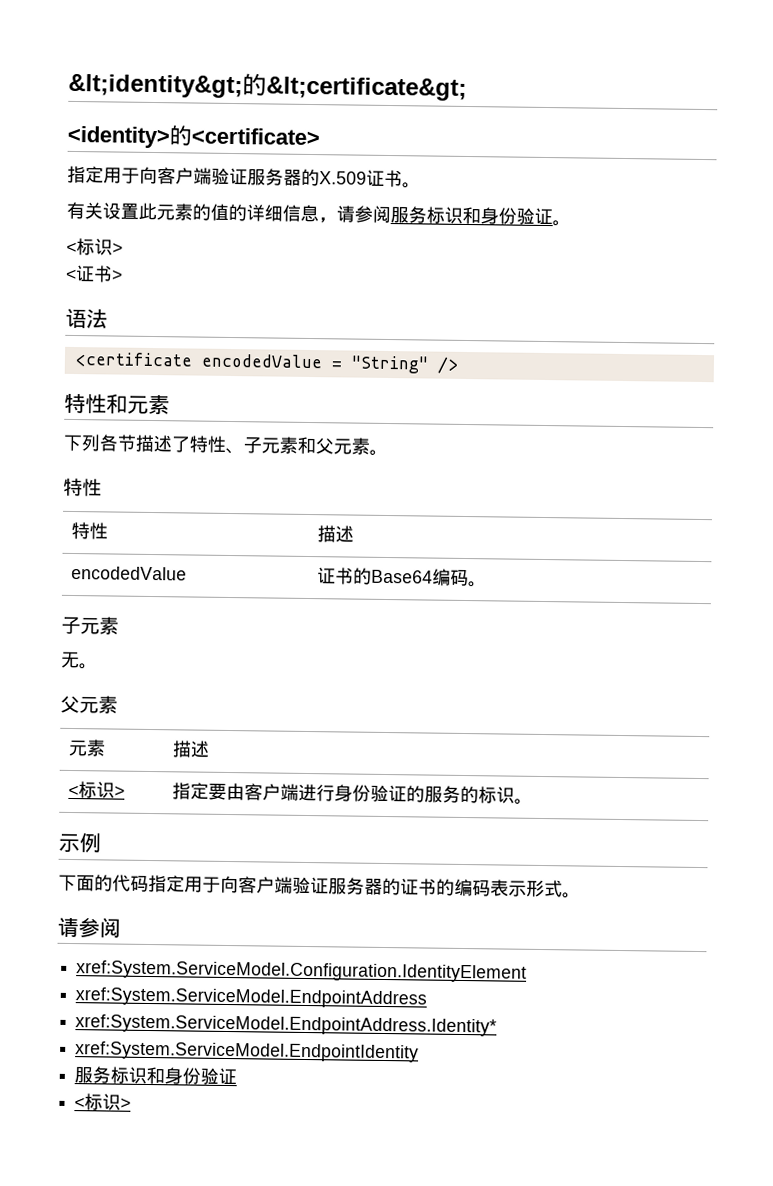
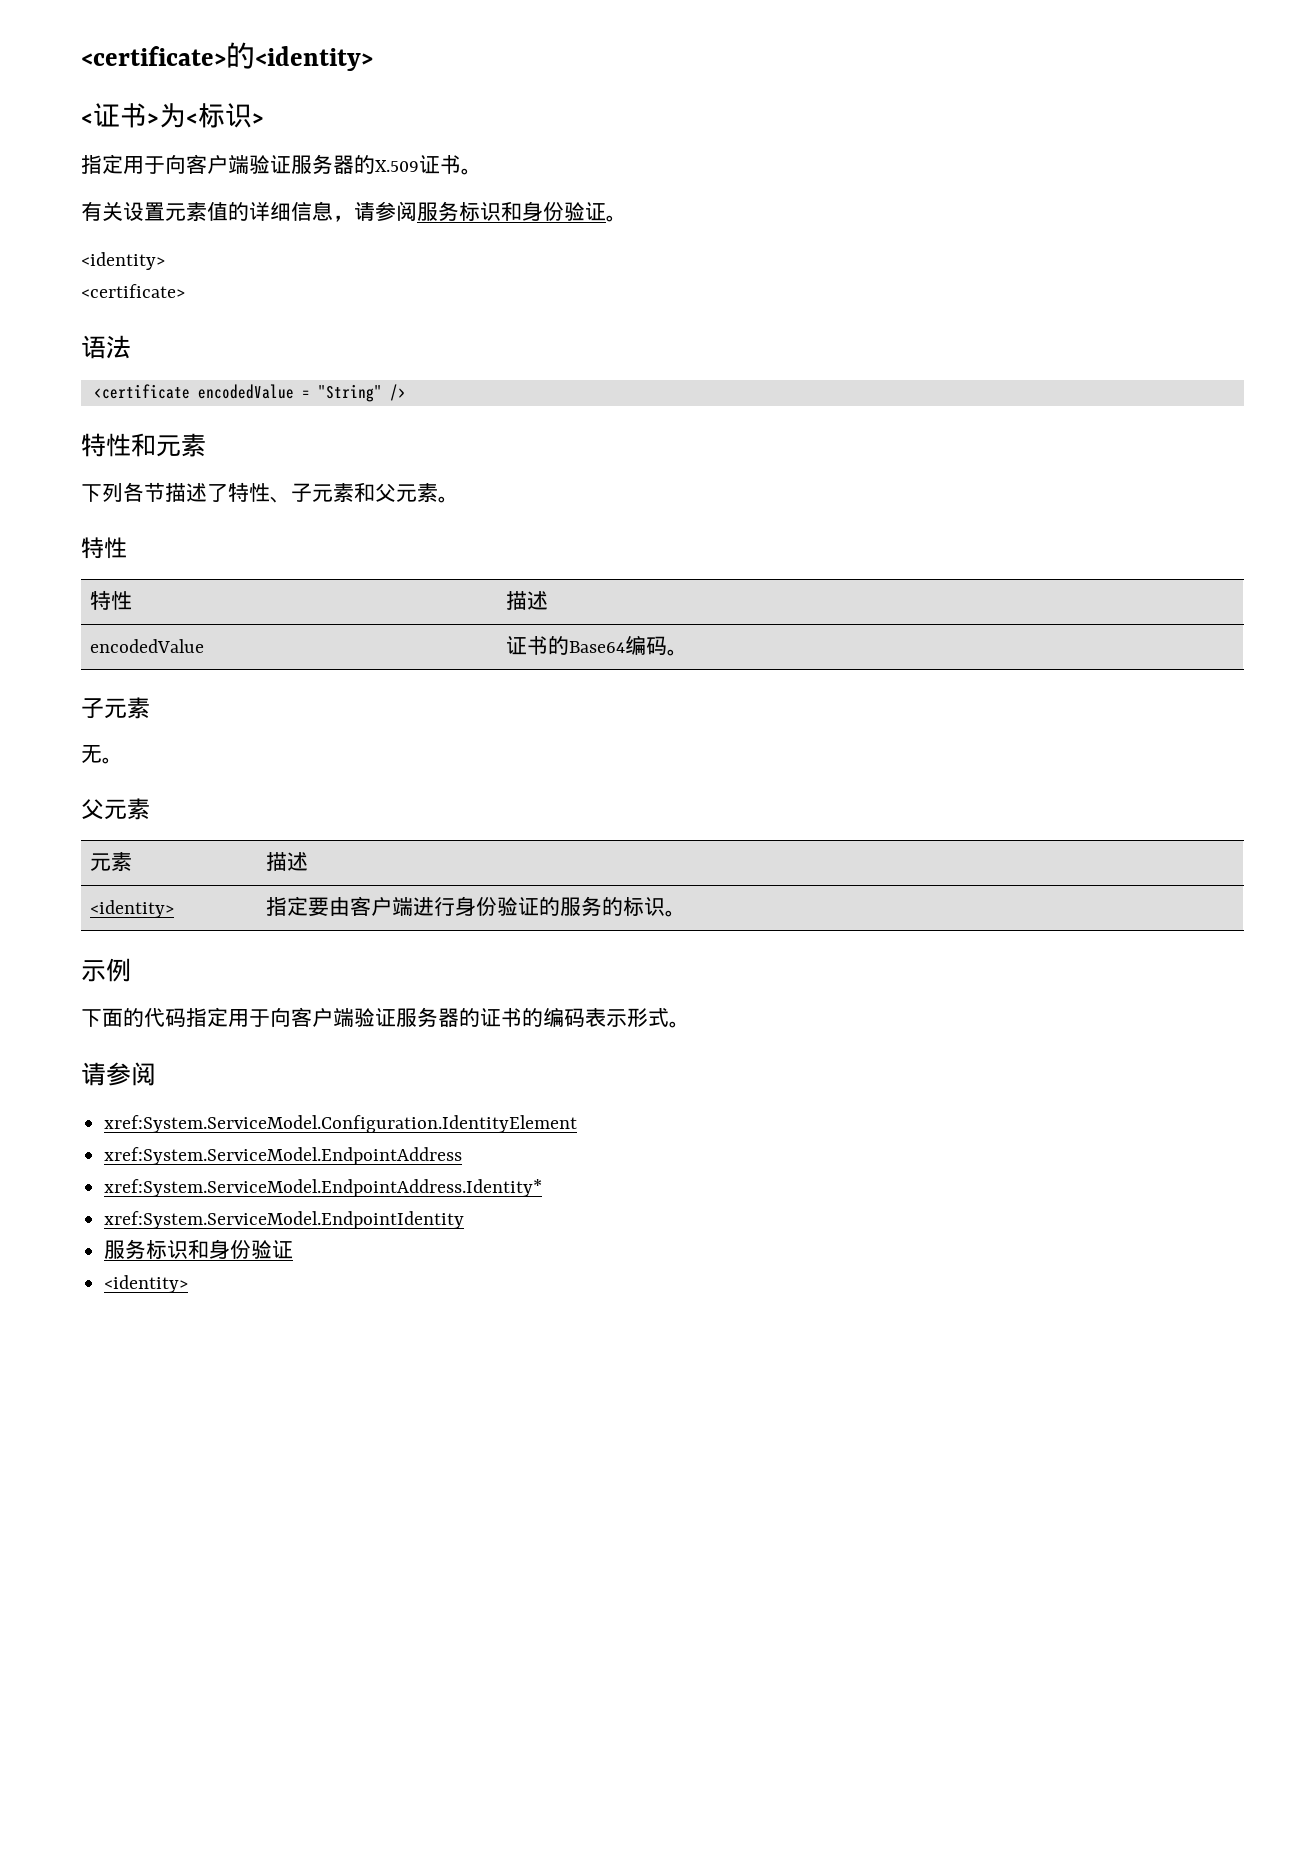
- &lt;identity&gt;的&lt;certificate&gt;
- <identity>的<certificate>
+ <certificate>的<identity>
+ <证书>为<标识>
- 有关设置此元素的值的详细信息，请参阅服务标识和身份验证。
- <标识>
- <证书>
+ 有关设置元素值的详细信息，请参阅服务标识和身份验证。
+ <identity>
+ <certificate>
- <标识> | 指定要由客户端进行身份验证的服务的标识。
+ <identity> | 指定要由客户端进行身份验证的服务的标识。
  xref:System.ServiceModel.EndpointIdentity
  服务标识和身份验证
- <标识>
+ <identity>

